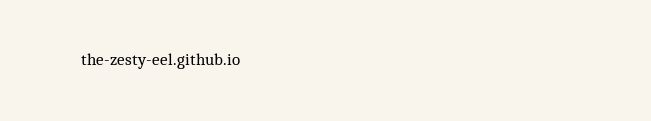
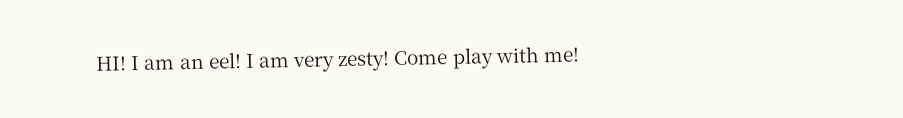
- the-zesty-eel.github.io
+ HI! I am an eel! I am very zesty! Come play with me!

